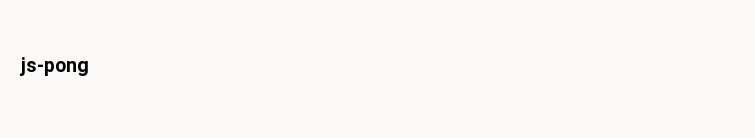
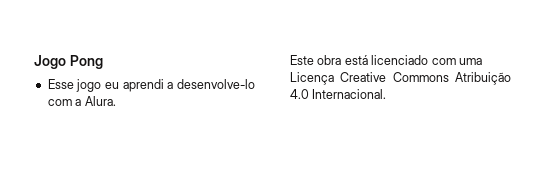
- js-pong
+ Jogo Pong
+ Esse jogo eu aprendi a desenvolve-lo com a Alura.
+ Este obra está licenciado com uma Licença Creative Commons Atribuição 4.0 Internacional.

